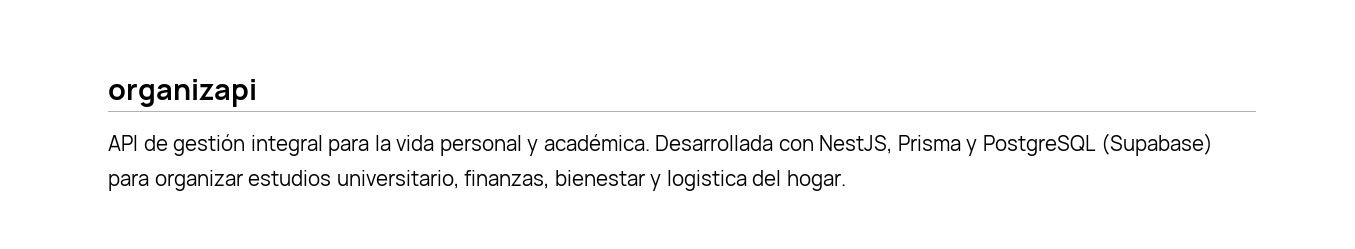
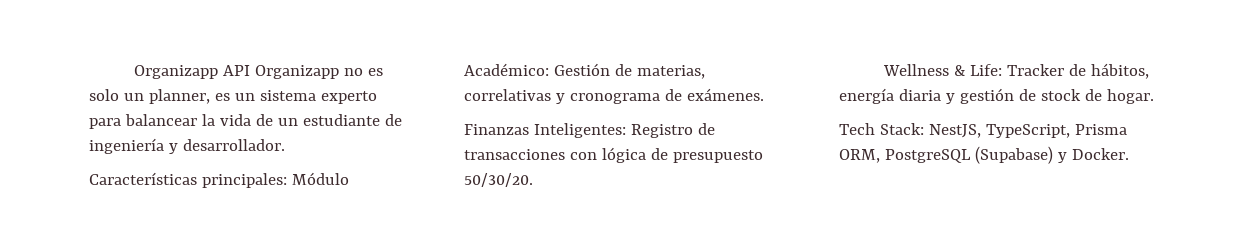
- organizapi
- API de gestión integral para la vida personal y académica. Desarrollada con NestJS, Prisma y PostgreSQL (Supabase) para organizar estudios universitario, finanzas, bienestar y logistica del hogar.
+ Organizapp API Organizapp no es solo un planner, es un sistema experto para balancear la vida de un estudiante de ingeniería y desarrollador.
+ Características principales: Módulo Académico: Gestión de materias, correlativas y cronograma de exámenes.
+ Finanzas Inteligentes: Registro de transacciones con lógica de presupuesto 50/30/20.
+ Wellness & Life: Tracker de hábitos, energía diaria y gestión de stock de hogar.
+ Tech Stack: NestJS, TypeScript, Prisma ORM, PostgreSQL (Supabase) y Docker.

